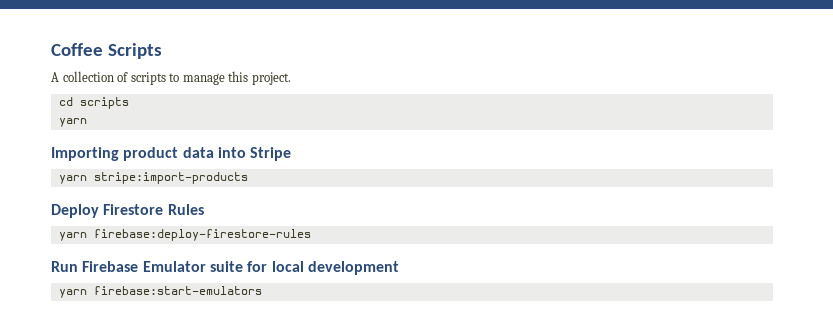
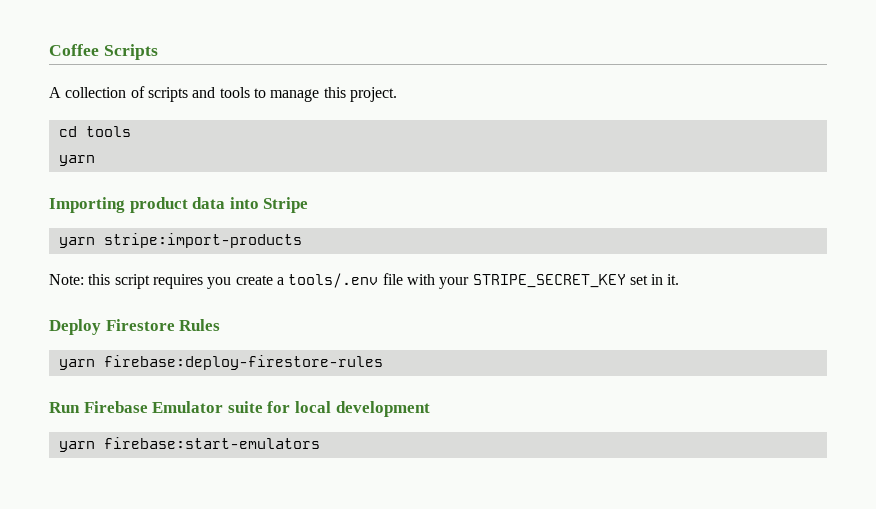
- A collection of scripts to manage this project.
+ A collection of scripts and tools to manage this project.
- cd scripts
+ cd tools
+ Note: this script requires you create a tools/.env file with your STRIPE_SECRET_KEY set in it.

